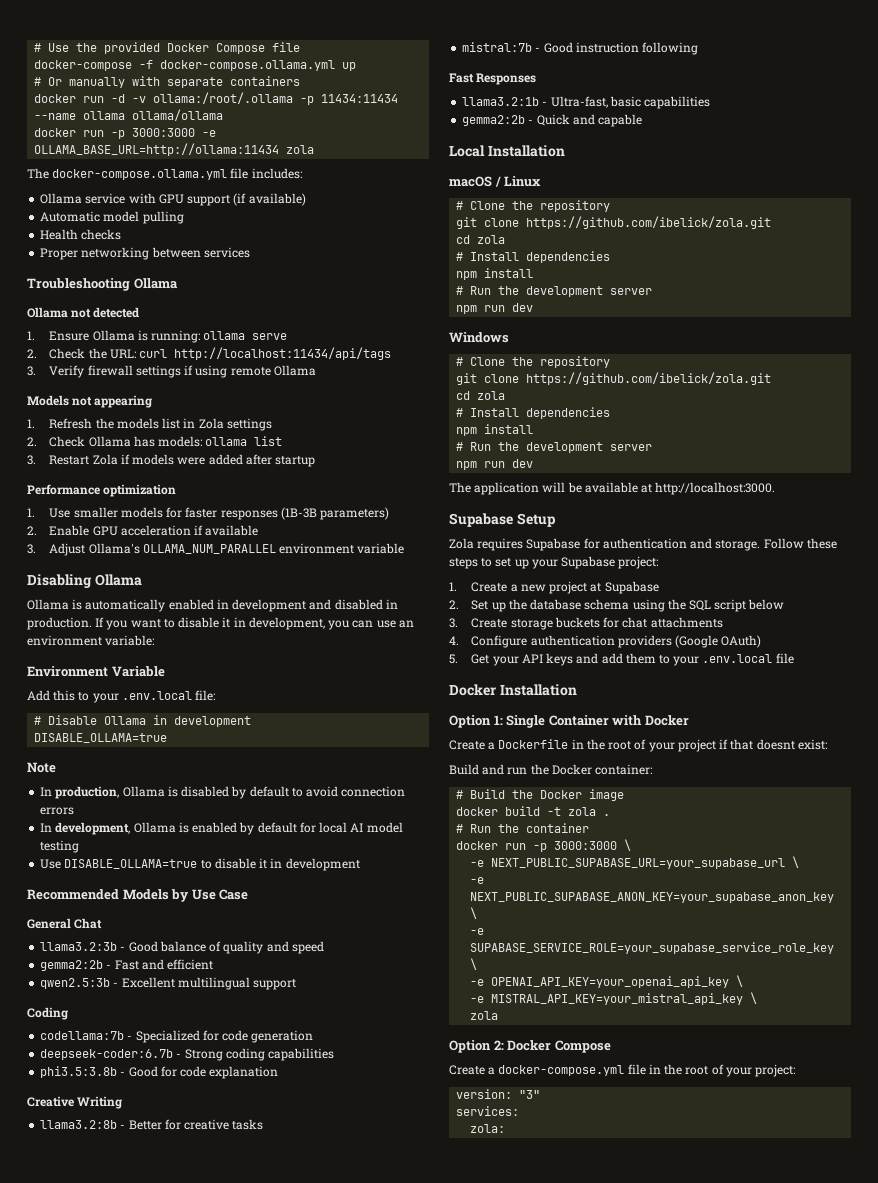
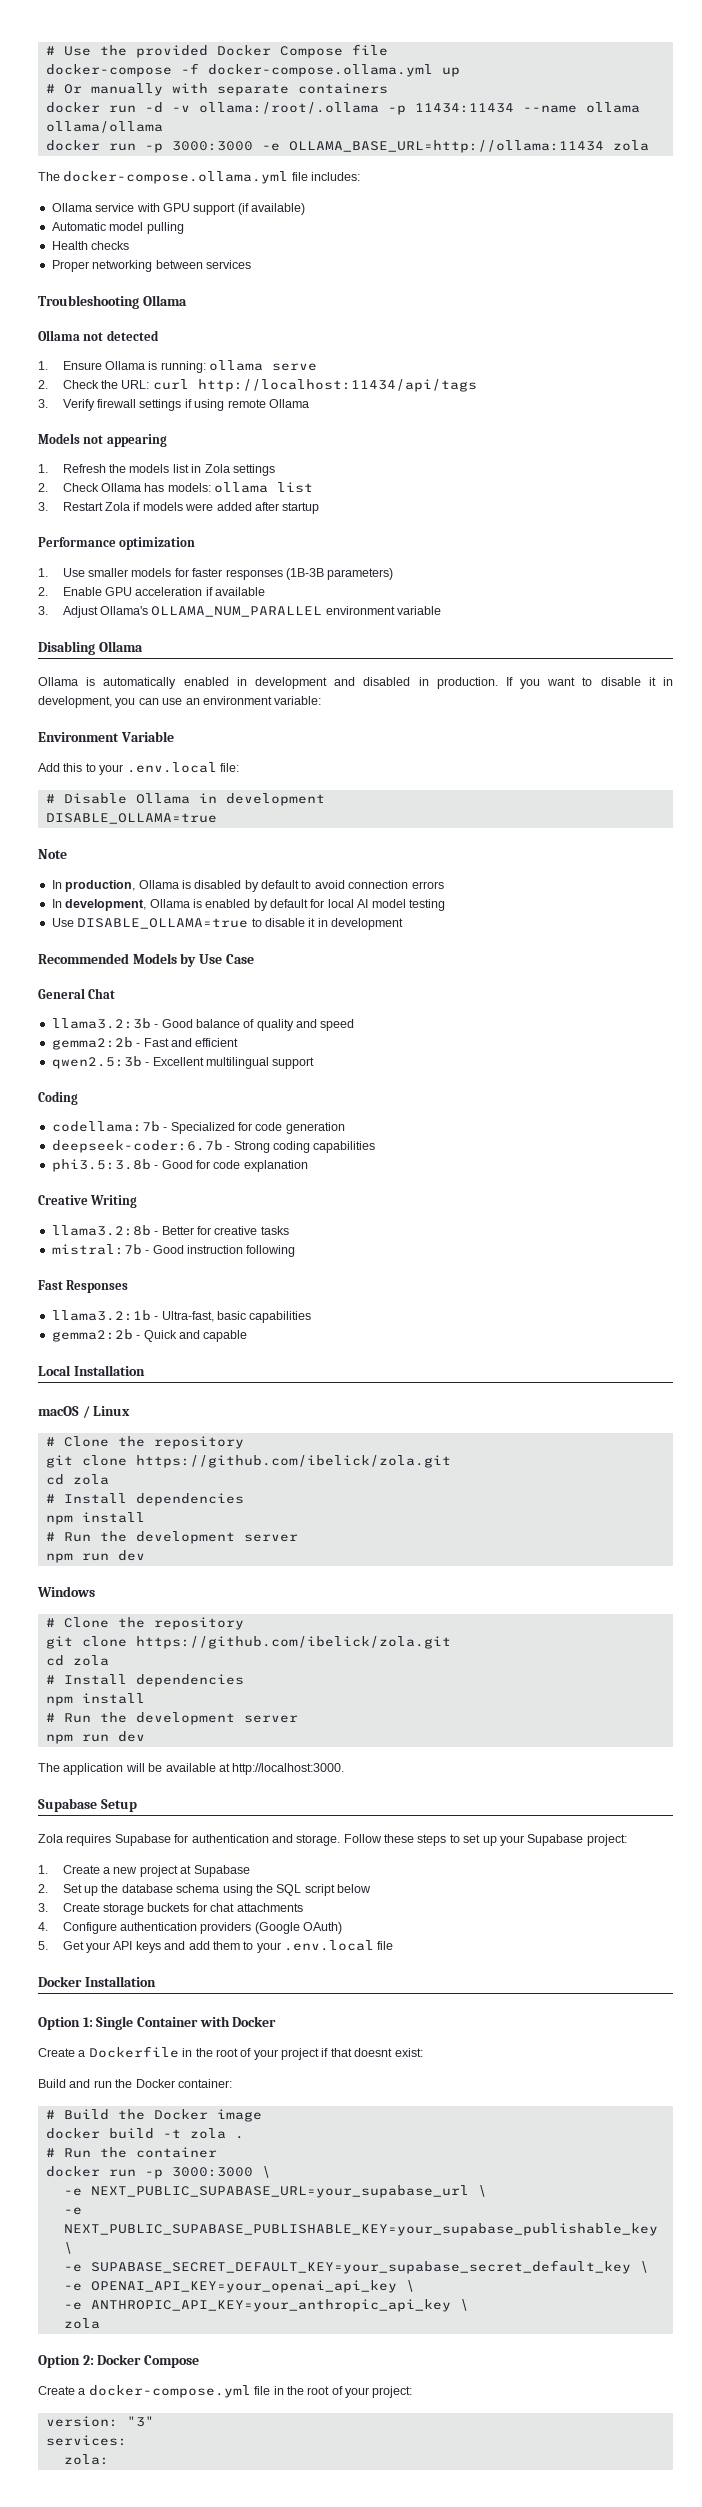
- -e NEXT_PUBLIC_SUPABASE_ANON_KEY=your_supabase_anon_key \
- -e SUPABASE_SERVICE_ROLE=your_supabase_service_role_key \
+ -e NEXT_PUBLIC_SUPABASE_PUBLISHABLE_KEY=your_supabase_publishable_key \
+ -e SUPABASE_SECRET_DEFAULT_KEY=your_supabase_secret_default_key \
- -e MISTRAL_API_KEY=your_mistral_api_key \
+ -e ANTHROPIC_API_KEY=your_anthropic_api_key \

